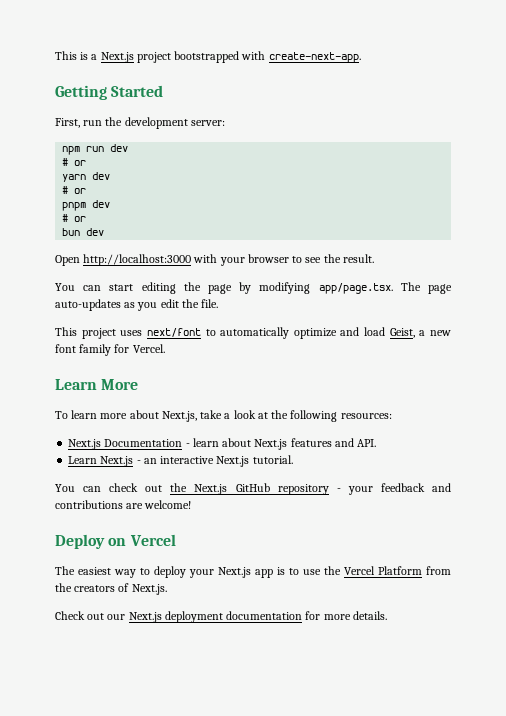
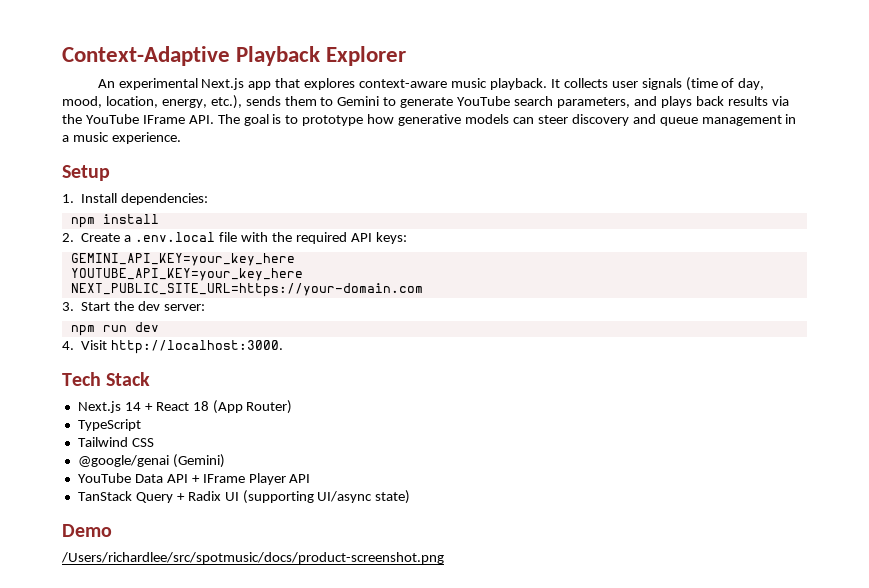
- This is a Next.js project bootstrapped with create-next-app.
- Getting Started
- First, run the development server:
+ Context-Adaptive Playback Explorer
+ An experimental Next.js app that explores context-aware music playback. It collects user signals (time of day, mood, location, energy, etc.), sends them to Gemini to generate YouTube search parameters, and plays back results via the YouTube IFrame API. The goal is to prototype how generative models can steer discovery and queue management in a music experience.
+ Setup
+ 1. Install dependencies:
+ npm install
+ 2. Create a .env.local file with the required API keys:
+ GEMINI_API_KEY=your_key_here
+ YOUTUBE_API_KEY=your_key_here
+ NEXT_PUBLIC_SITE_URL=https://your-domain.com
+ 3. Start the dev server:
  npm run dev
- # or
- yarn dev
- # or
- pnpm dev
- # or
- bun dev
- Open http://localhost:3000 with your browser to see the result.
- You can start editing the page by modifying app/page.tsx. The page auto-updates as you edit the file.
- This project uses next/font to automatically optimize and load Geist, a new font family for Vercel.
- Learn More
- To learn more about Next.js, take a look at the following resources:
- Next.js Documentation - learn about Next.js features and API.
- Learn Next.js - an interactive Next.js tutorial.
- You can check out the Next.js GitHub repository - your feedback and contributions are welcome!
- Deploy on Vercel
- The easiest way to deploy your Next.js app is to use the Vercel Platform from the creators of Next.js.
- Check out our Next.js deployment documentation for more details.
+ 4. Visit http://localhost:3000.
+ Tech Stack
+ Next.js 14 + React 18 (App Router)
+ TypeScript
+ Tailwind CSS
+ @google/genai (Gemini)
+ YouTube Data API + IFrame Player API
+ TanStack Query + Radix UI (supporting UI/async state)
+ Demo
+ /Users/richardlee/src/spotmusic/docs/product-screenshot.png

